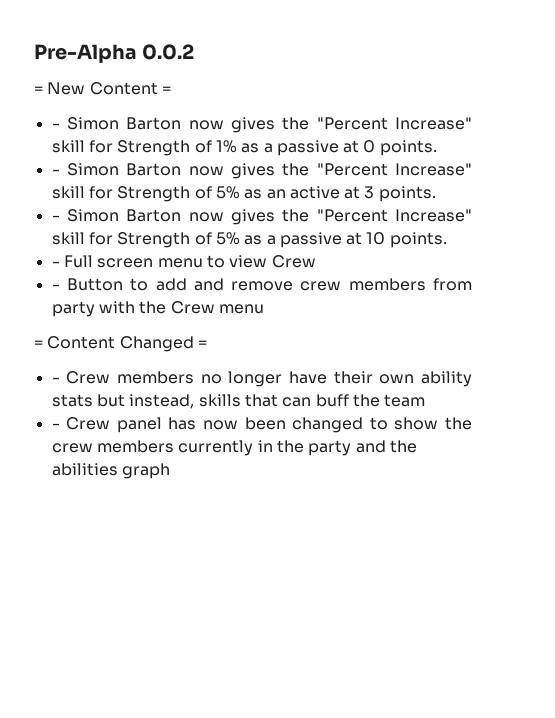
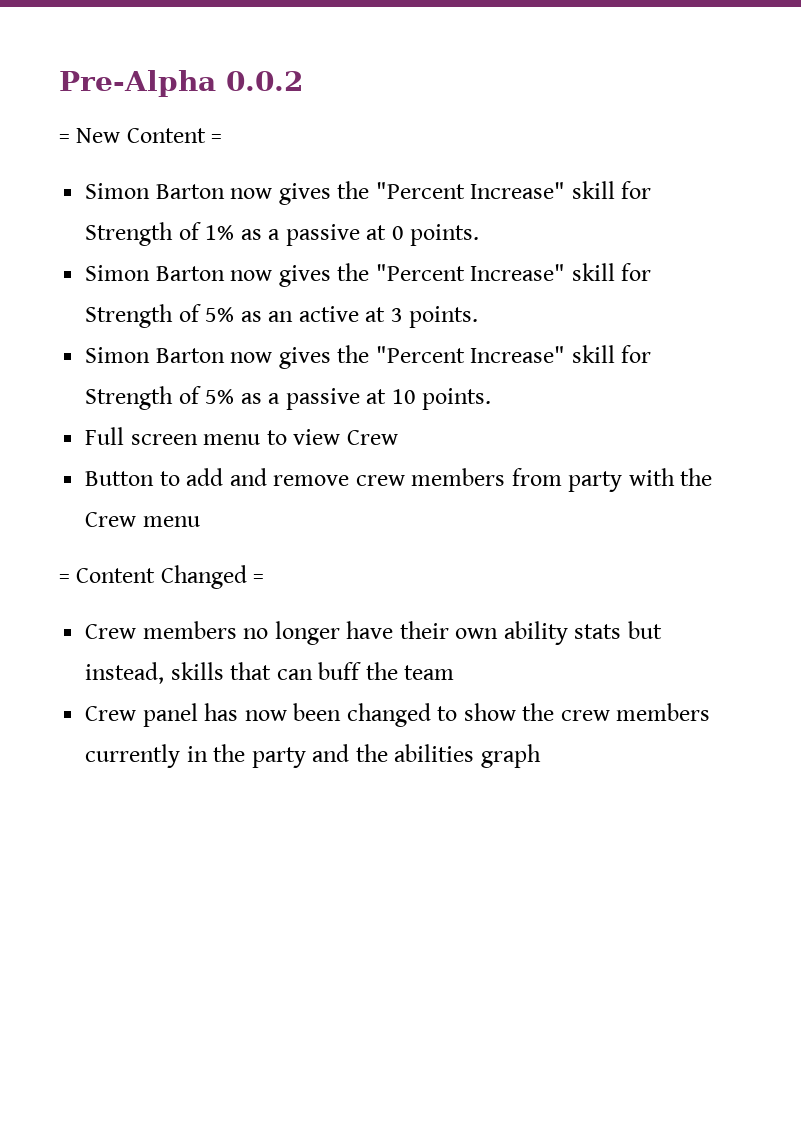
- - Simon Barton now gives the "Percent Increase" skill for Strength of 1% as a passive at 0 points.
+ Simon Barton now gives the "Percent Increase" skill for Strength of 1% as a passive at 0 points.
- - Simon Barton now gives the "Percent Increase" skill for Strength of 5% as an active at 3 points.
+ Simon Barton now gives the "Percent Increase" skill for Strength of 5% as an active at 3 points.
- - Simon Barton now gives the "Percent Increase" skill for Strength of 5% as a passive at 10 points.
+ Simon Barton now gives the "Percent Increase" skill for Strength of 5% as a passive at 10 points.
- - Full screen menu to view Crew
+ Full screen menu to view Crew
- - Button to add and remove crew members from party with the Crew menu
+ Button to add and remove crew members from party with the Crew menu
- - Crew members no longer have their own ability stats but instead, skills that can buff the team
+ Crew members no longer have their own ability stats but instead, skills that can buff the team
- - Crew panel has now been changed to show the crew members currently in the party and the abilities graph
+ Crew panel has now been changed to show the crew members currently in the party and the abilities graph

